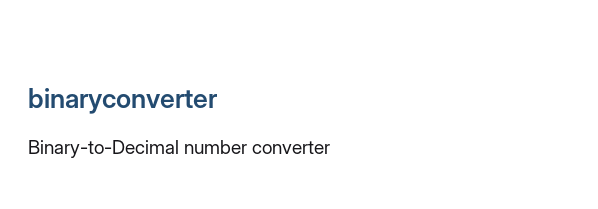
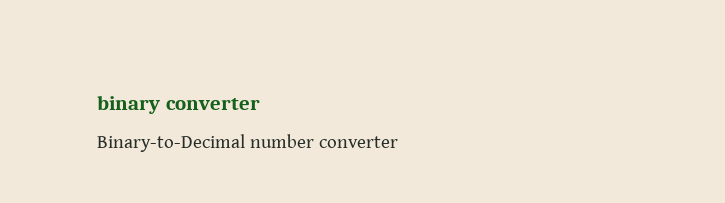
- binaryconverter
+ binary converter

